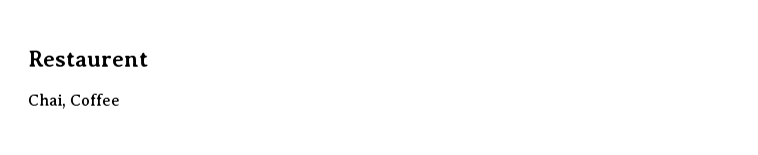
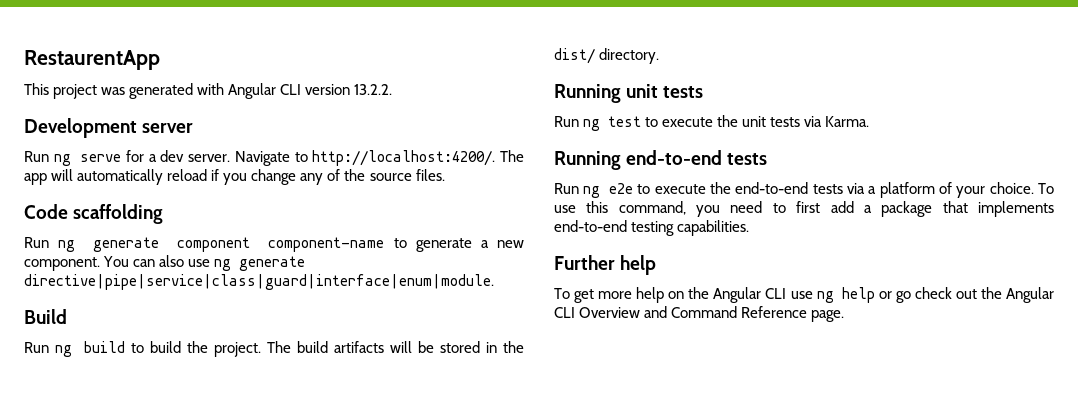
- Restaurent
- Chai, Coffee
+ RestaurentApp
+ This project was generated with Angular CLI version 13.2.2.
+ Development server
+ Run ng serve for a dev server. Navigate to http://localhost:4200/. The app will automatically reload if you change any of the source files.
+ Code scaffolding
+ Run ng generate component component-name to generate a new component. You can also use ng generate directive|pipe|service|class|guard|interface|enum|module.
+ Build
+ Run ng build to build the project. The build artifacts will be stored in the dist/ directory.
+ Running unit tests
+ Run ng test to execute the unit tests via Karma.
+ Running end-to-end tests
+ Run ng e2e to execute the end-to-end tests via a platform of your choice. To use this command, you need to first add a package that implements end-to-end testing capabilities.
+ Further help
+ To get more help on the Angular CLI use ng help or go check out the Angular CLI Overview and Command Reference page.

